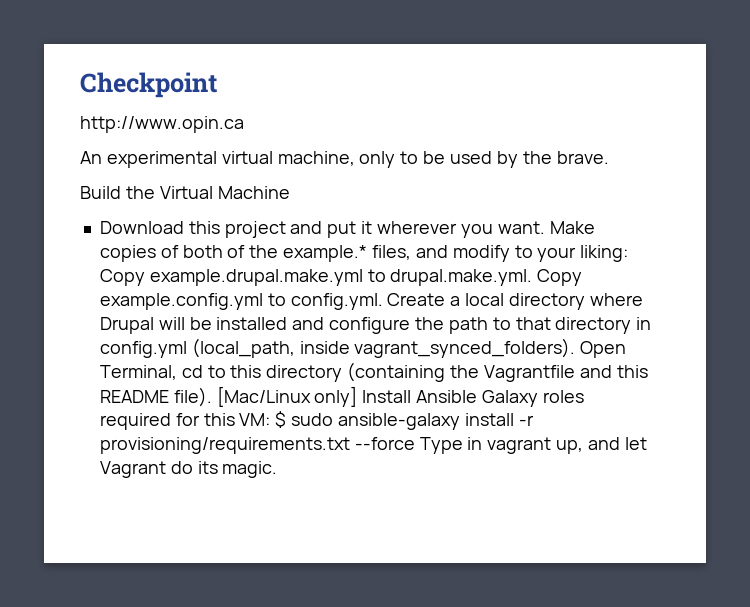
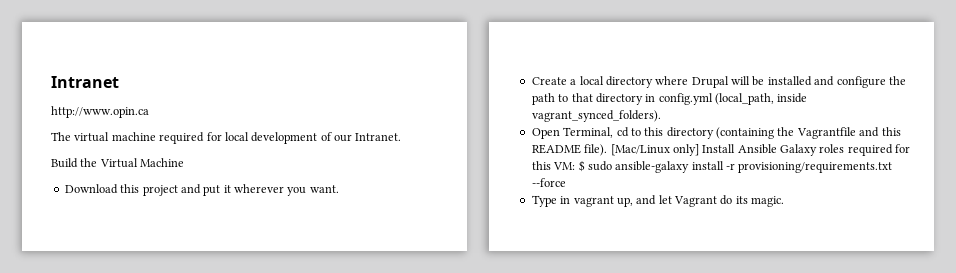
- Checkpoint
+ Intranet
- An experimental virtual machine, only to be used by the brave.
+ The virtual machine required for local development of our Intranet.
- Download this project and put it wherever you want. Make copies of both of the example.* files, and modify to your liking: Copy example.drupal.make.yml to drupal.make.yml. Copy example.config.yml to config.yml. Create a local directory where Drupal will be installed and configure the path to that directory in config.yml (local_path, inside vagrant_synced_folders). Open Terminal, cd to this directory (containing the Vagrantfile and this README file).
+ Download this project and put it wherever you want.
+ Create a local directory where Drupal will be installed and configure the path to that directory in config.yml (local_path, inside vagrant_synced_folders).
+ Open Terminal, cd to this directory (containing the Vagrantfile and this README file).
- [Mac/Linux only] Install Ansible Galaxy roles required for this VM: $ sudo ansible-galaxy install -r provisioning/requirements.txt --force Type in vagrant up, and let Vagrant do its magic.
+ [Mac/Linux only] Install Ansible Galaxy roles required for this VM: $ sudo ansible-galaxy install -r provisioning/requirements.txt --force
+ Type in vagrant up, and let Vagrant do its magic.

